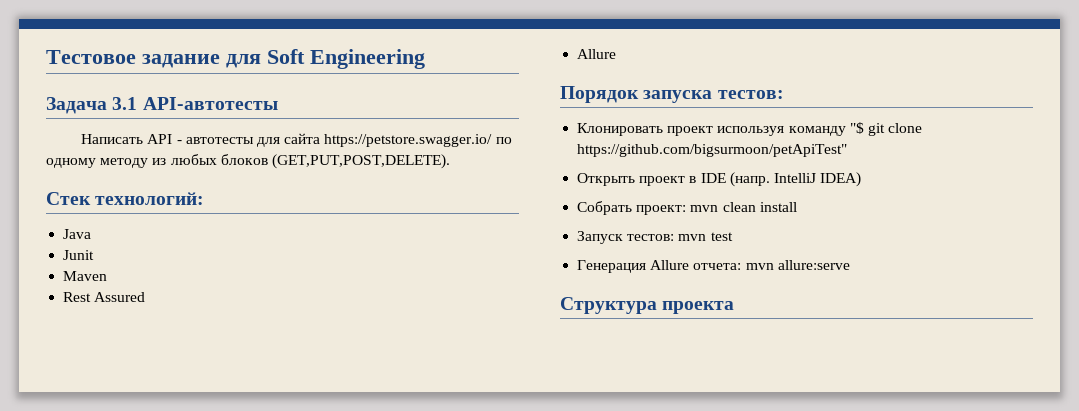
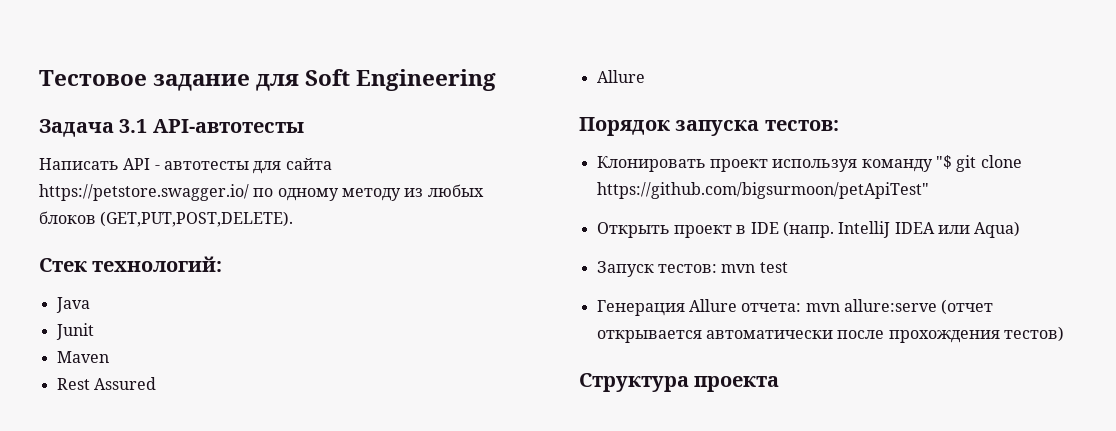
- IntelliJ IDEA)
- Собрать проект: mvn clean install
+ IntelliJ IDEA или Aqua)
- Генерация Allure отчета: mvn allure:serve
+ Генерация Allure отчета: mvn allure:serve (отчет открывается автоматически после прохождения тестов)

